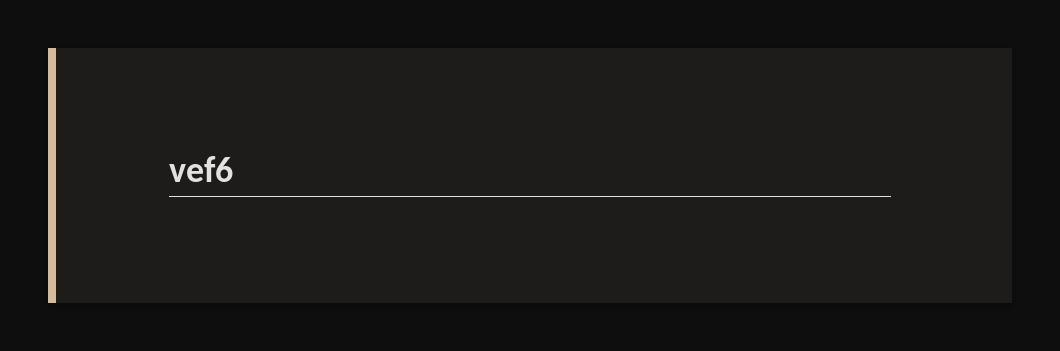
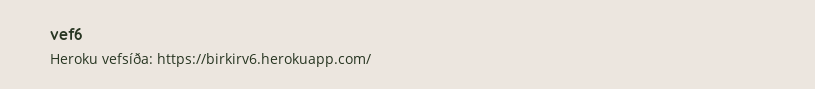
+ Heroku vefsíða: https://birkirv6.herokuapp.com/

